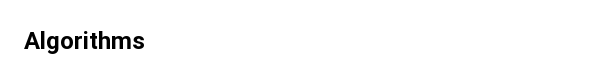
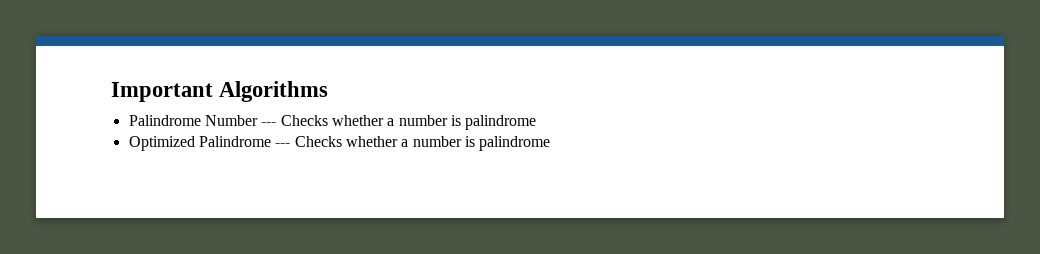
- Algorithms
+ Important Algorithms
+ Palindrome Number --- Checks whether a number is palindrome
+ Optimized Palindrome --- Checks whether a number is palindrome

